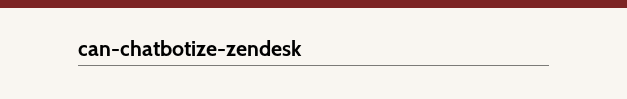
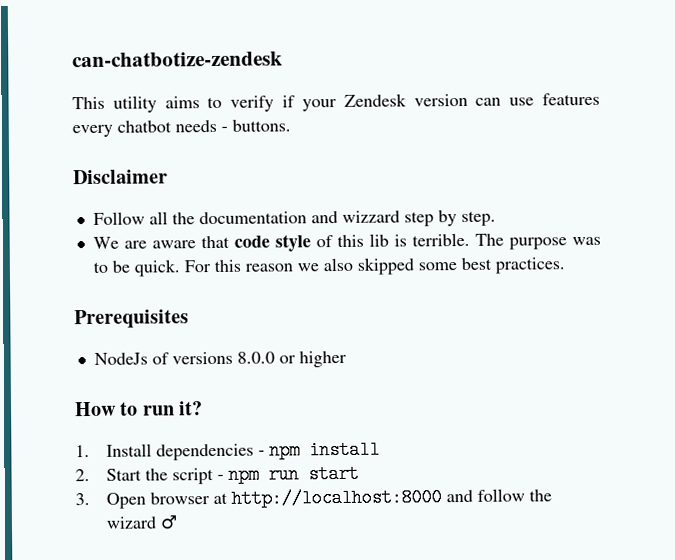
+ This utility aims to verify if your Zendesk version can use features every chatbot needs - buttons.
+ Disclaimer
+ Follow all the documentation and wizzard step by step.
+ We are aware that code style of this lib is terrible. The purpose was to be quick. For this reason we also skipped some best practices.
+ Prerequisites
+ NodeJs of versions 8.0.0 or higher
+ How to run it?
+ 1. Install dependencies - npm install
+ 2. Start the script - npm run start
+ 3. Open browser at http://localhost:8000 and follow the wizard ♂

